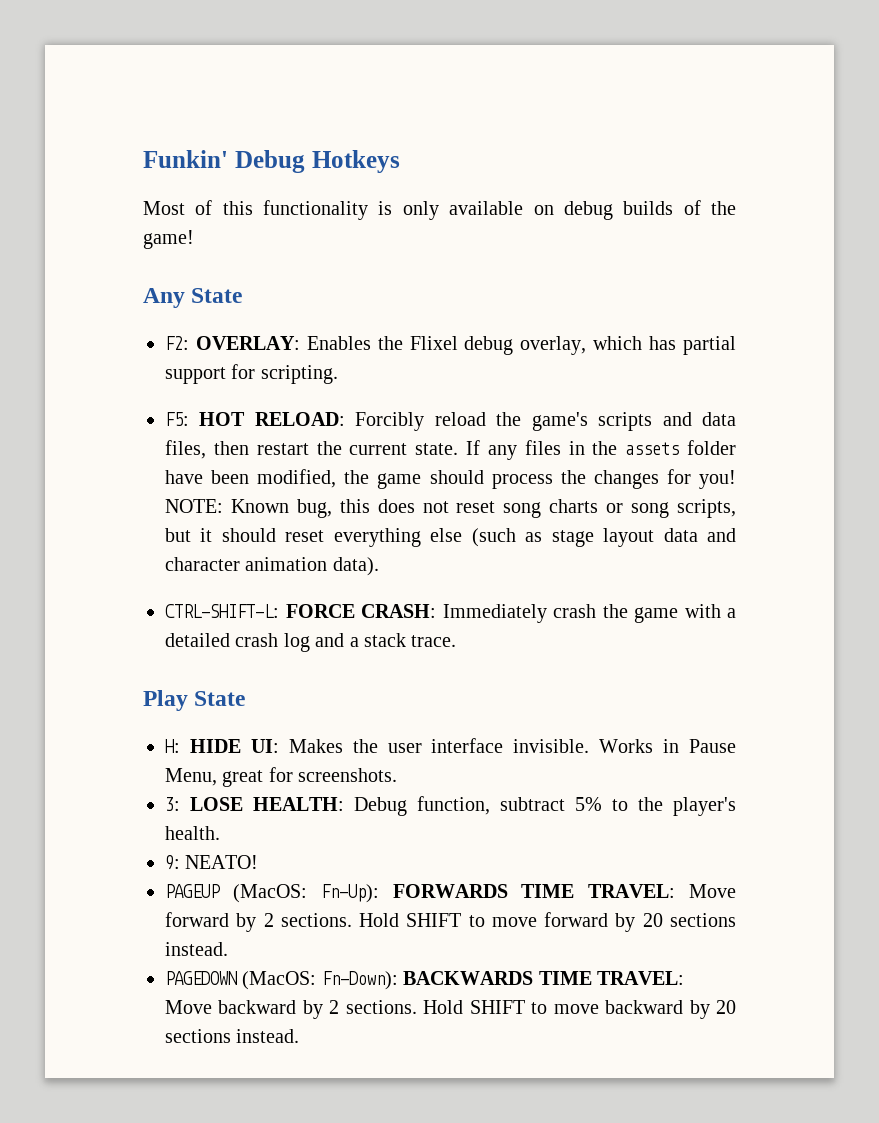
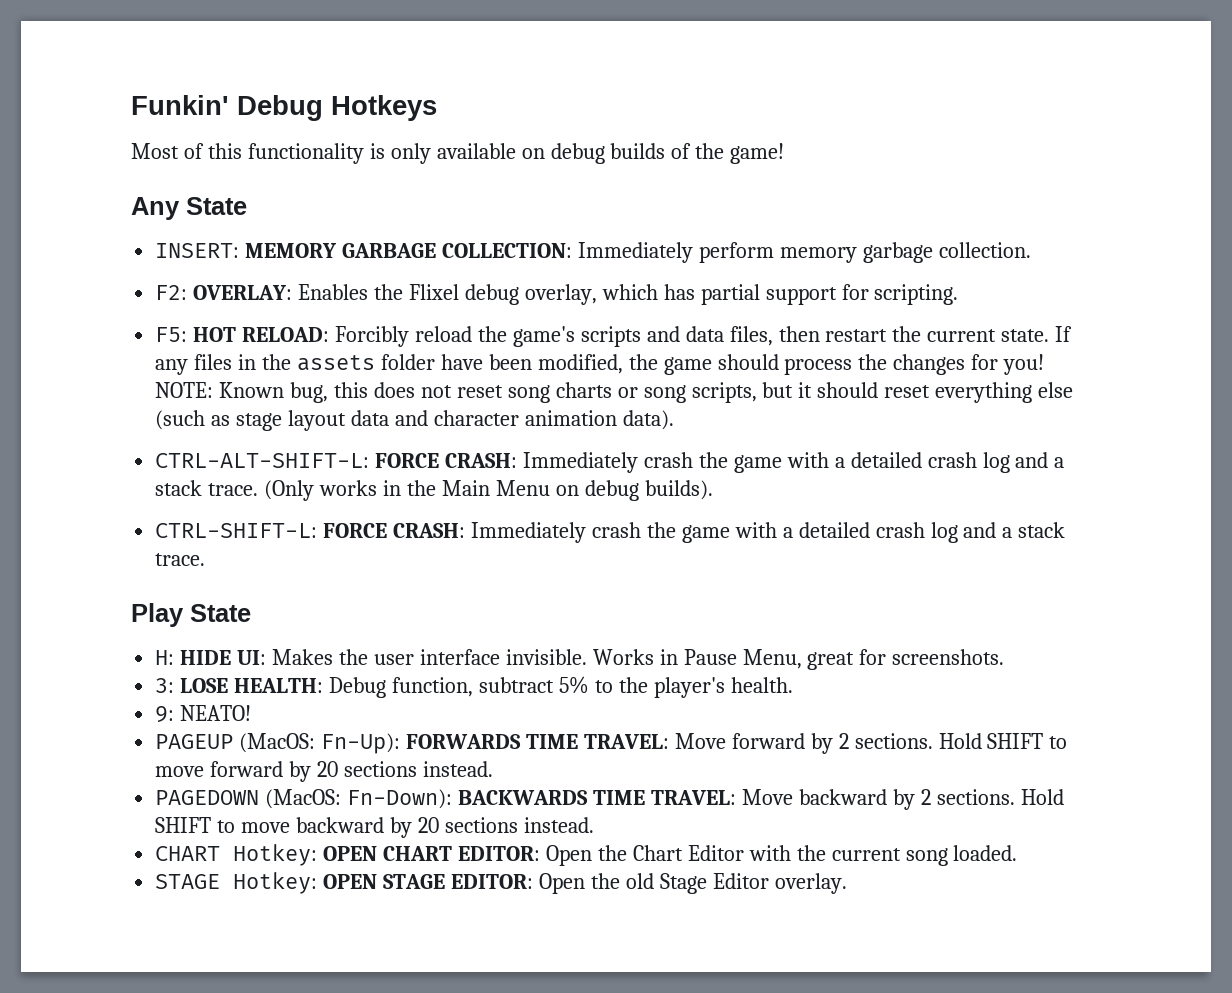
+ INSERT: MEMORY GARBAGE COLLECTION: Immediately perform memory garbage collection.
+ CTRL-ALT-SHIFT-L: FORCE CRASH: Immediately crash the game with a detailed crash log and a stack trace. (Only works in the Main Menu on debug builds).
+ CHART Hotkey: OPEN CHART EDITOR: Open the Chart Editor with the current song loaded.
+ STAGE Hotkey: OPEN STAGE EDITOR: Open the old Stage Editor overlay.

